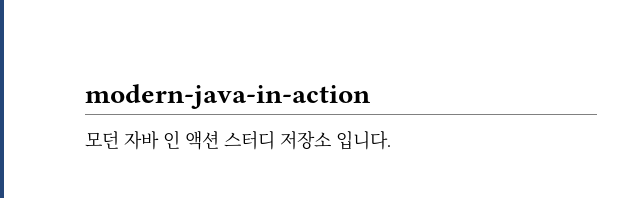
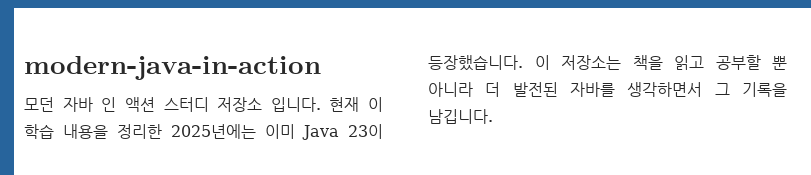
+ 현재 이 학습 내용을 정리한 2025년에는 이미 Java 23이 등장했습니다. 이 저장소는 책을 읽고 공부할 뿐 아니라 더 발전된 자바를 생각하면서 그 기록을 남깁니다.

